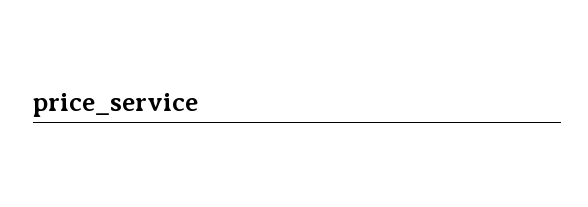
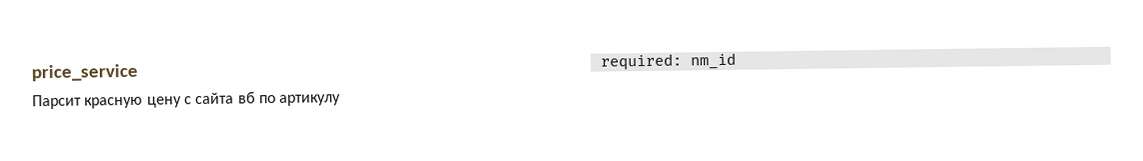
+ Парсит красную цену с сайта вб по артикулу
+ required: nm_id

